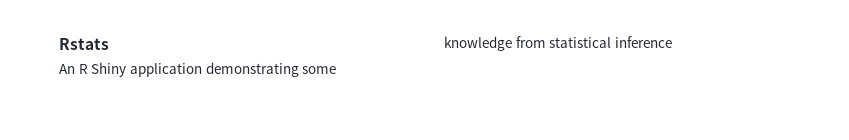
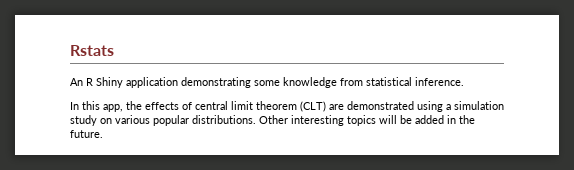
- An R Shiny application demonstrating some knowledge from statistical inference
+ An R Shiny application demonstrating some knowledge from statistical inference.
+ In this app, the effects of central limit theorem (CLT) are demonstrated using a simulation study on various popular distributions. Other interesting topics will be added in the future.

